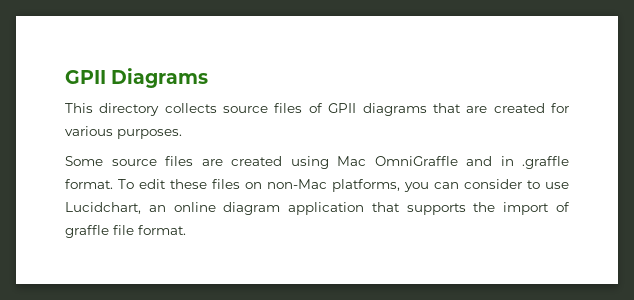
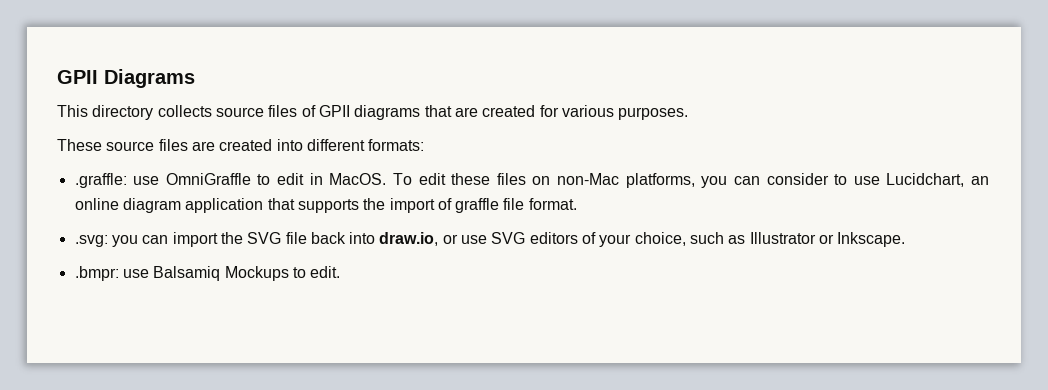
- Some source files are created using Mac OmniGraffle and in .graffle format.
+ These source files are created into different formats:
+ .graffle: use OmniGraffle to edit in MacOS.
+ .svg: you can import the SVG file back into draw.io, or use SVG editors of your choice, such as Illustrator or Inkscape.
+ .bmpr: use Balsamiq Mockups to edit.

